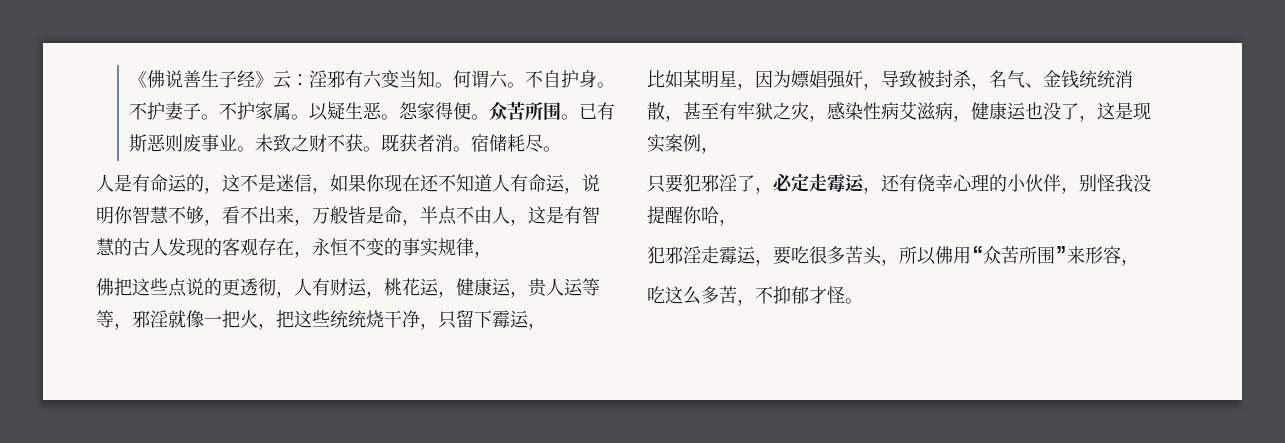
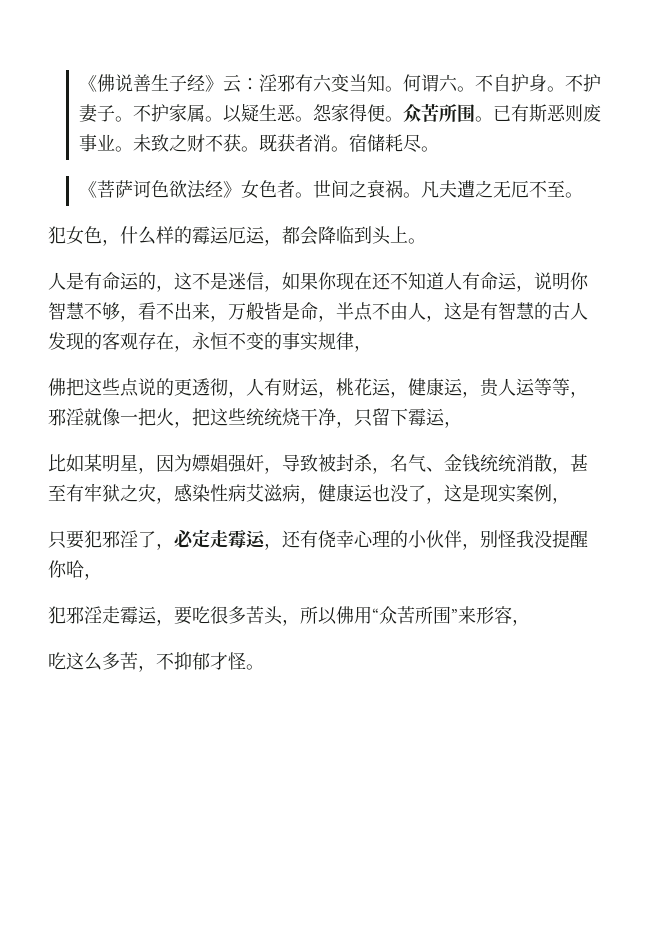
+ 《菩萨诃色欲法经》女色者。世间之衰祸。凡夫遭之无厄不至。
+ 犯女色，什么样的霉运厄运，都会降临到头上。

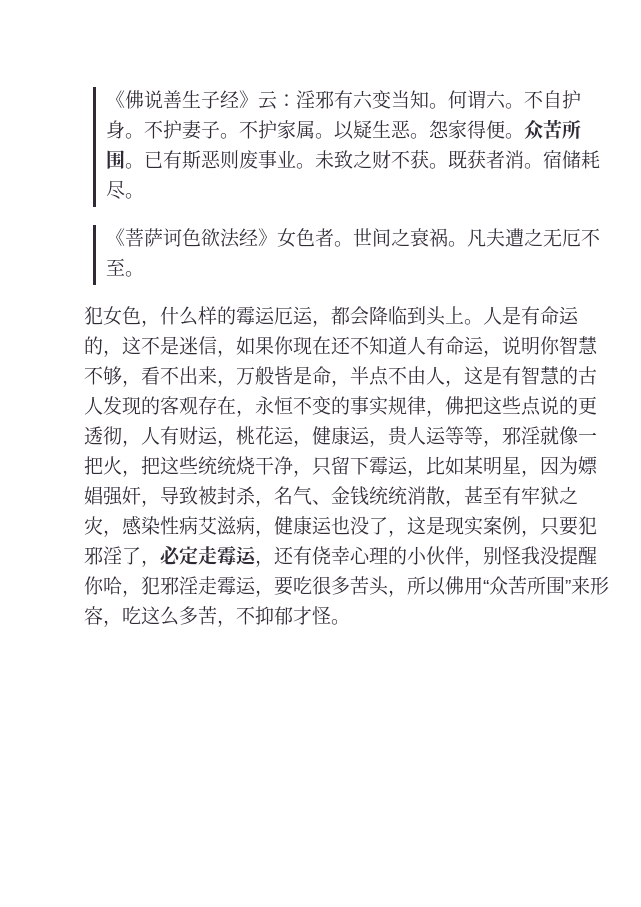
- 犯女色，什么样的霉运厄运，都会降临到头上。
- 人是有命运的，这不是迷信，如果你现在还不知道人有命运，说明你智慧不够，看不出来，万般皆是命，半点不由人，这是有智慧的古人发现的客观存在，永恒不变的事实规律，
- 佛把这些点说的更透彻，人有财运，桃花运，健康运，贵人运等等，邪淫就像一把火，把这些统统烧干净，只留下霉运，
- 比如某明星，因为嫖娼强奸，导致被封杀，名气、金钱统统消散，甚至有牢狱之灾，感染性病艾滋病，健康运也没了，这是现实案例，
- 只要犯邪淫了，必定走霉运，还有侥幸心理的小伙伴，别怪我没提醒你哈，
- 犯邪淫走霉运，要吃很多苦头，所以佛用“众苦所围”来形容，
- 吃这么多苦，不抑郁才怪。
+ 犯女色，什么样的霉运厄运，都会降临到头上。人是有命运的，这不是迷信，如果你现在还不知道人有命运，说明你智慧不够，看不出来，万般皆是命，半点不由人，这是有智慧的古人发现的客观存在，永恒不变的事实规律，佛把这些点说的更透彻，人有财运，桃花运，健康运，贵人运等等，邪淫就像一把火，把这些统统烧干净，只留下霉运，比如某明星，因为嫖娼强奸，导致被封杀，名气、金钱统统消散，甚至有牢狱之灾，感染性病艾滋病，健康运也没了，这是现实案例，只要犯邪淫了，必定走霉运，还有侥幸心理的小伙伴，别怪我没提醒你哈，犯邪淫走霉运，要吃很多苦头，所以佛用“众苦所围”来形容，吃这么多苦，不抑郁才怪。

